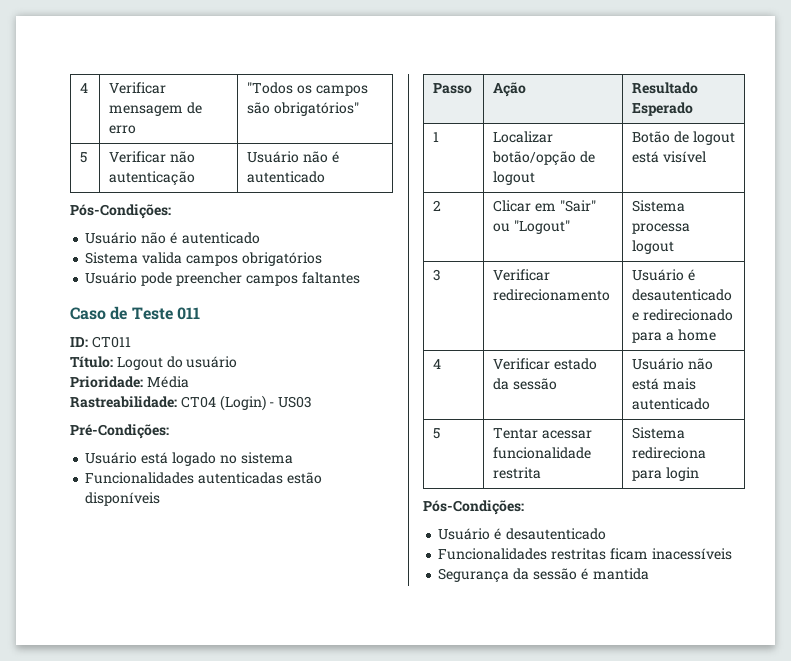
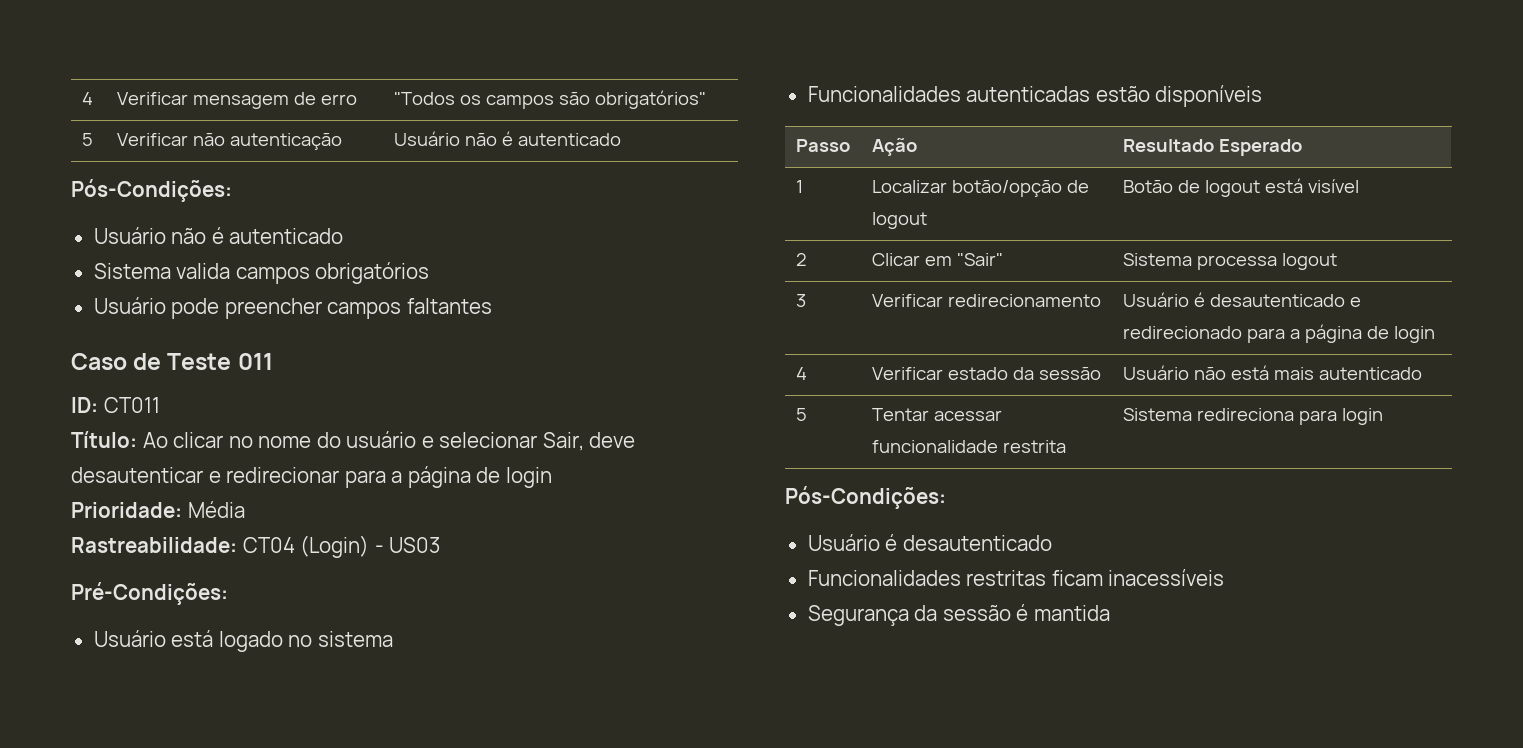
- Título: Logout do usuário
+ Título: Ao clicar no nome do usuário e selecionar Sair, deve desautenticar e redirecionar para a página de login
- 2 | Clicar em "Sair" ou "Logout" | Sistema processa logout
+ 2 | Clicar em "Sair" | Sistema processa logout
- 3 | Verificar redirecionamento | Usuário é desautenticado e redirecionado para a home
+ 3 | Verificar redirecionamento | Usuário é desautenticado e redirecionado para a página de login

